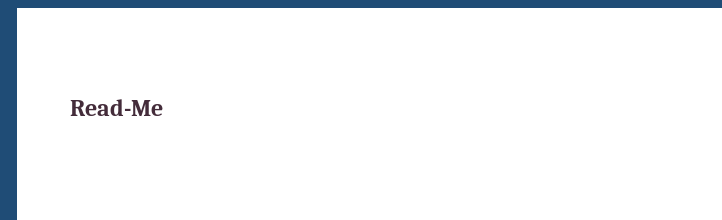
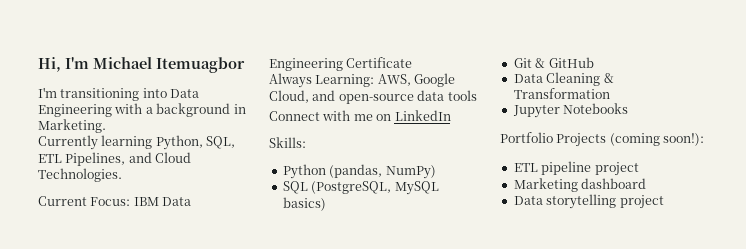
- Read-Me
+ Hi, I'm Michael Itemuagbor
+ I'm transitioning into Data Engineering with a background in Marketing.
+ Currently learning Python, SQL, ETL Pipelines, and Cloud Technologies.
+ Current Focus: IBM Data Engineering Certificate
+ Always Learning: AWS, Google Cloud, and open-source data tools
+ Connect with me on LinkedIn
+ Skills:
+ Python (pandas, NumPy)
+ SQL (PostgreSQL, MySQL basics)
+ Git & GitHub
+ Data Cleaning & Transformation
+ Jupyter Notebooks
+ Portfolio Projects (coming soon!):
+ ETL pipeline project
+ Marketing dashboard
+ Data storytelling project

